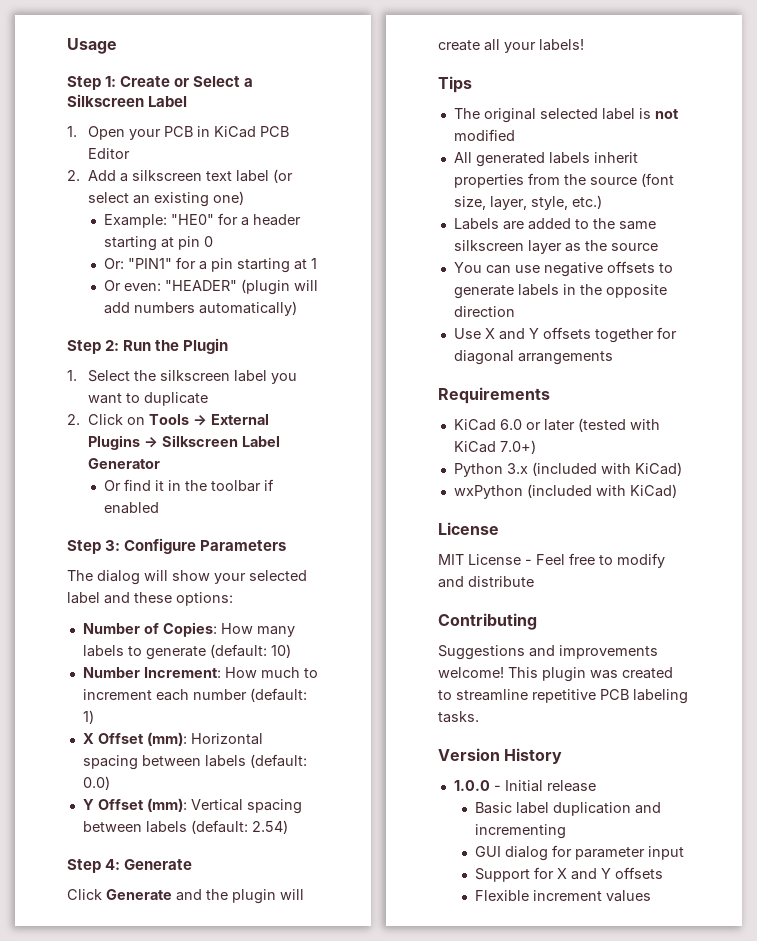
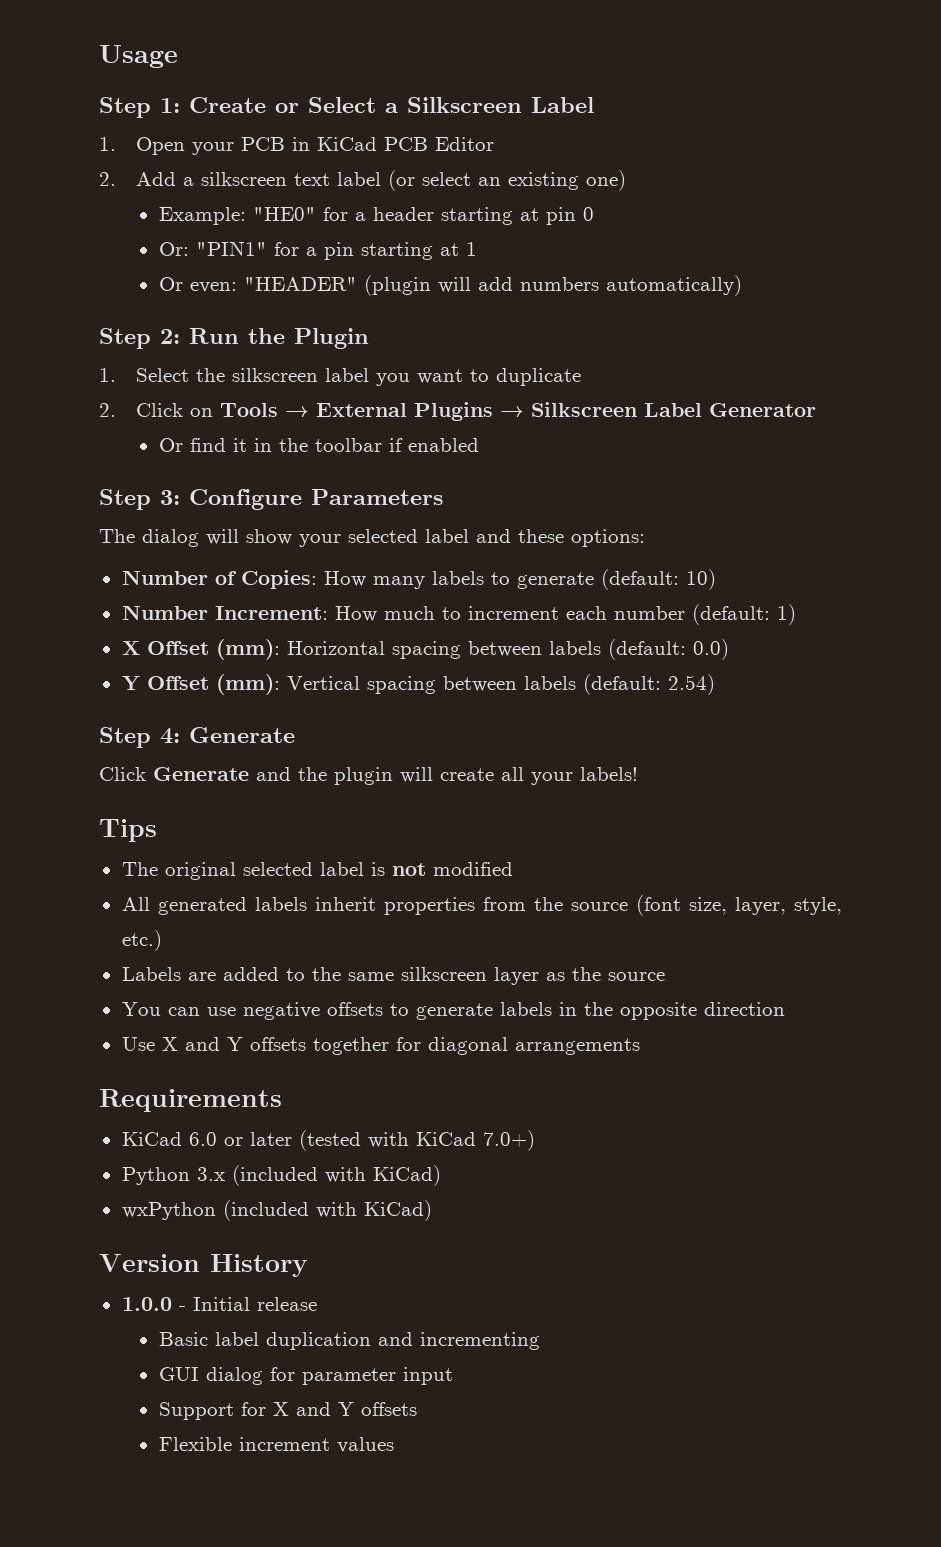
  wxPython (included with KiCad)
- License
- MIT License - Feel free to modify and distribute
- Contributing
- Suggestions and improvements welcome! This plugin was created to streamline repetitive PCB labeling tasks.

